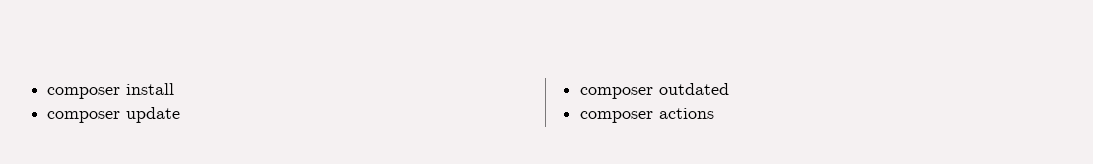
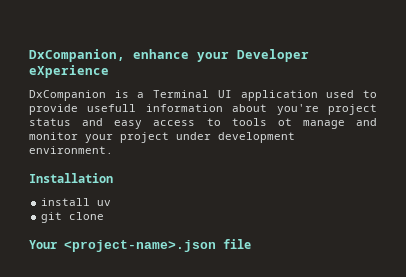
- composer install
- composer update
- composer outdated
- composer actions
+ DxCompanion, enhance your Developer eXperience
+ DxCompanion is a Terminal UI application used to provide usefull information about you're project status and easy access to tools ot manage and monitor your project under development environment.
+ Installation
+ install uv
+ git clone
+ Your <project-name>.json file

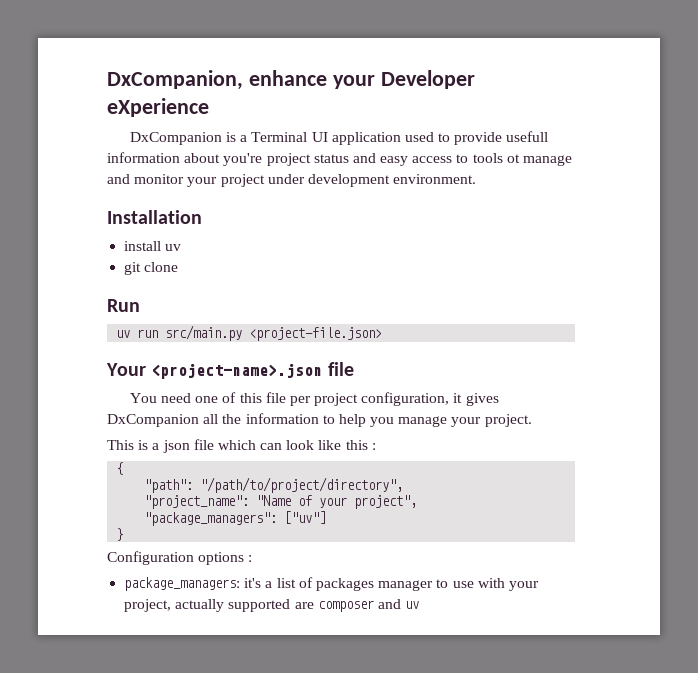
+ Run
+ uv run src/main.py <project-file.json>
  Your <project-name>.json file
+ You need one of this file per project configuration, it gives DxCompanion all the information to help you manage your project.
+ This is a json file which can look like this :
+ {
+ "path": "/path/to/project/directory",
+ "project_name": "Name of your project",
+ "package_managers": ["uv"]
+ }
+ Configuration options :
+ package_managers: it's a list of packages manager to use with your project, actually supported are composer and uv

